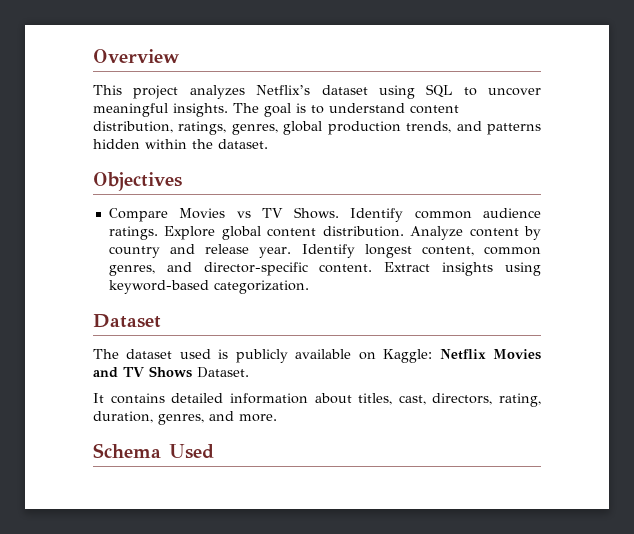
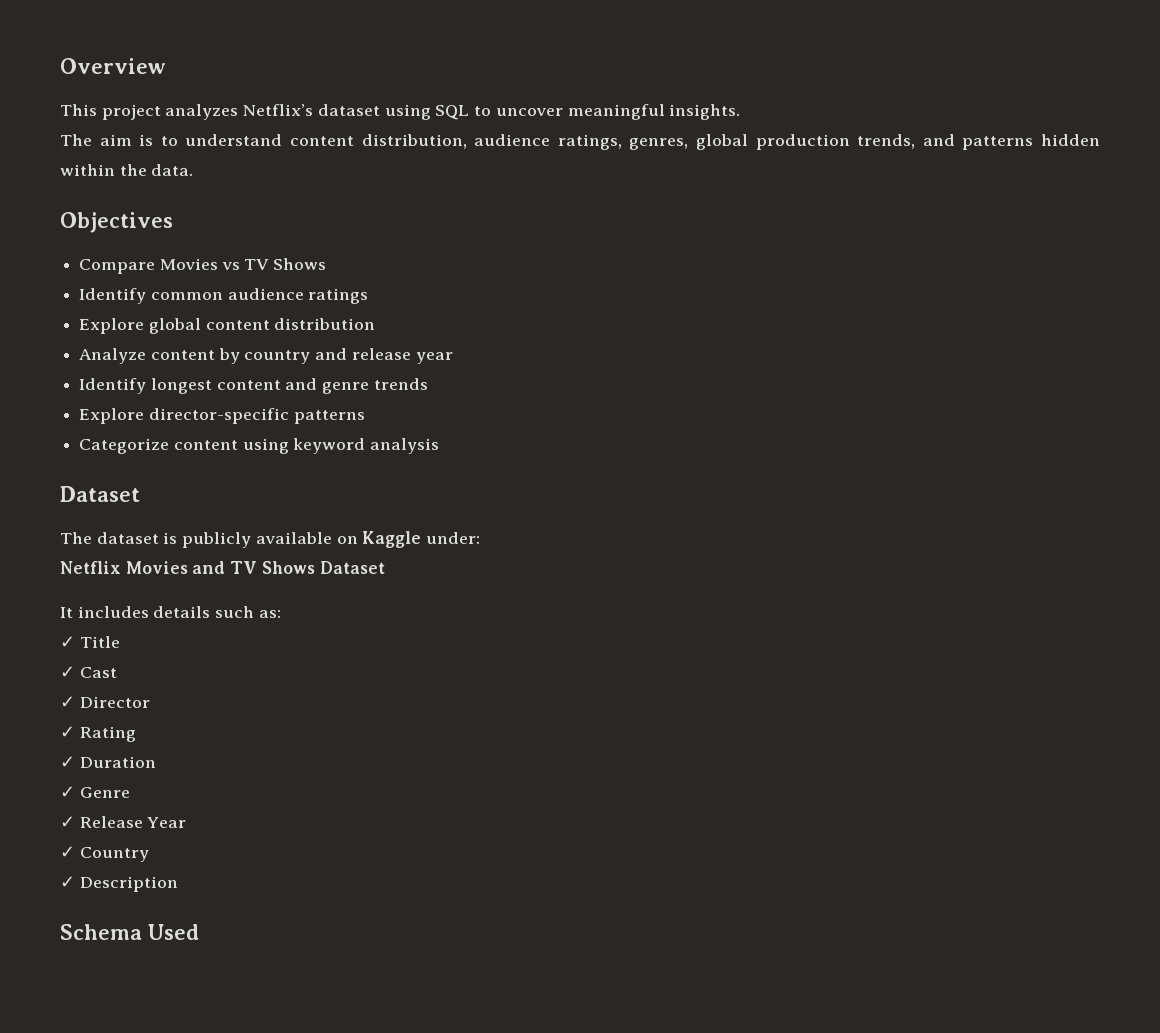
- This project analyzes Netflix’s dataset using SQL to uncover meaningful insights. The goal is to understand content distribution, ratings, genres, global production trends, and patterns hidden within the dataset.
+ This project analyzes Netflix’s dataset using SQL to uncover meaningful insights.
+ The aim is to understand content distribution, audience ratings, genres, global production trends, and patterns hidden within the data.
- Compare Movies vs TV Shows. Identify common audience ratings. Explore global content distribution. Analyze content by country and release year. Identify longest content, common genres, and director-specific content. Extract insights using keyword-based categorization.
+ Compare Movies vs TV Shows
+ Identify common audience ratings
+ Explore global content distribution
+ Analyze content by country and release year
+ Identify longest content and genre trends
+ Explore director-specific patterns
+ Categorize content using keyword analysis
- The dataset used is publicly available on Kaggle: Netflix Movies and TV Shows Dataset.
+ The dataset is publicly available on Kaggle under:
+ Netflix Movies and TV Shows Dataset
- It contains detailed information about titles, cast, directors, rating, duration, genres, and more.
+ It includes details such as:
+ ✓ Title
+ ✓ Cast
+ ✓ Director
+ ✓ Rating
+ ✓ Duration
+ ✓ Genre
+ ✓ Release Year
+ ✓ Country
+ ✓ Description

